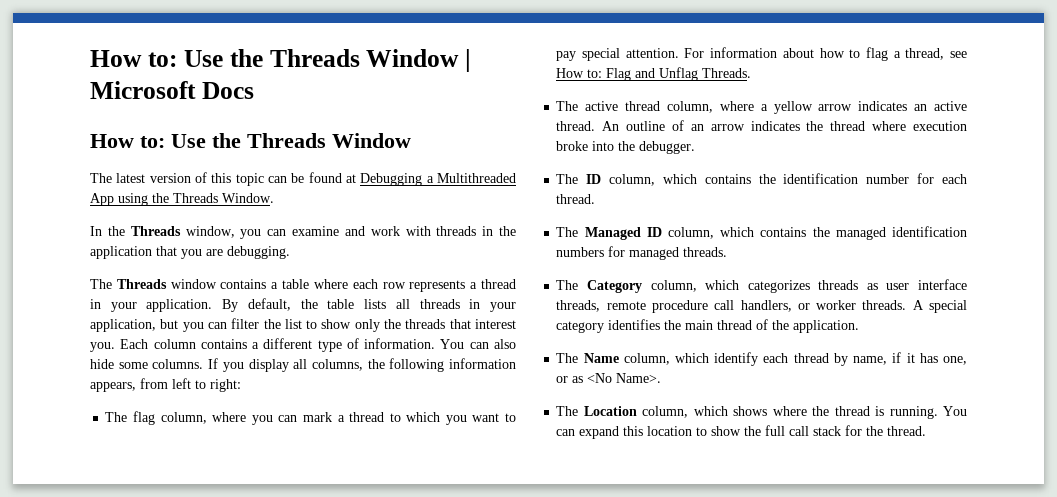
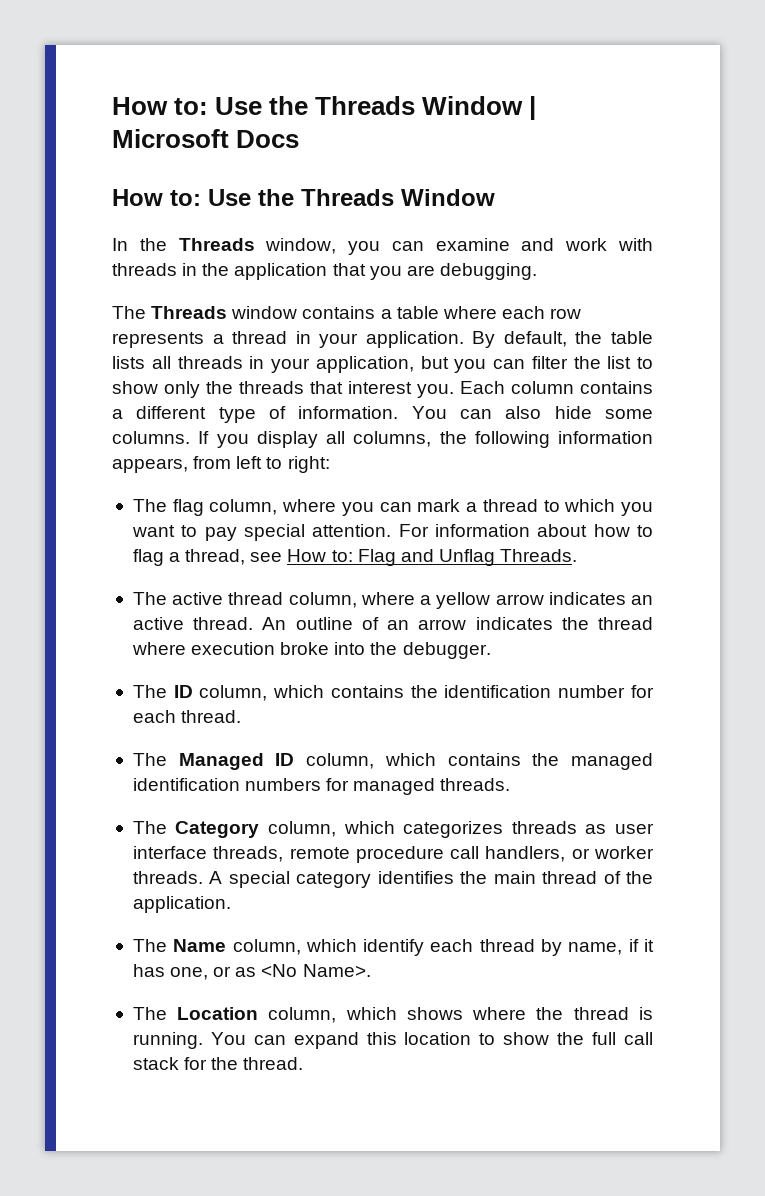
- The latest version of this topic can be found at Debugging a Multithreaded App using the Threads Window.

